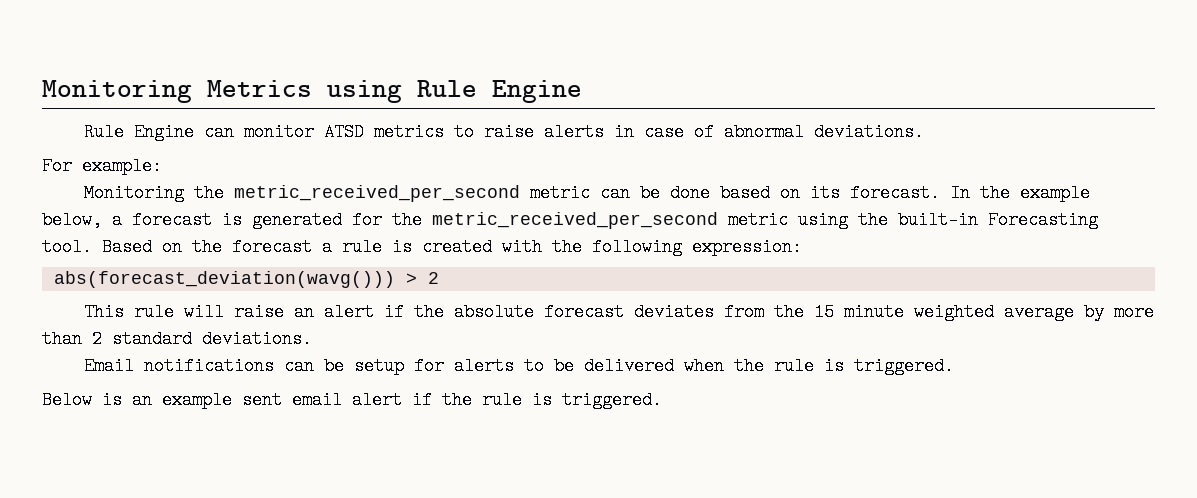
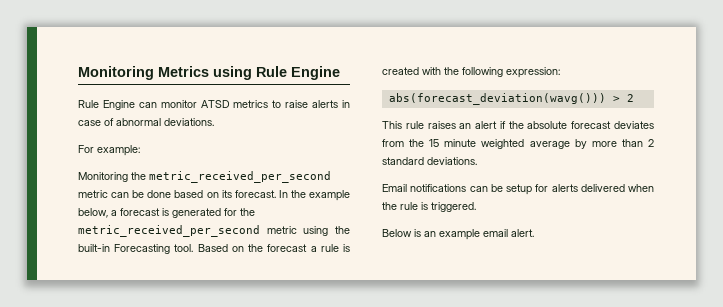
- This rule will raise an alert if the absolute forecast deviates from the 15 minute weighted average by more than 2 standard deviations.
+ This rule raises an alert if the absolute forecast deviates from the 15 minute weighted average by more than 2 standard deviations.
- Email notifications can be setup for alerts to be delivered when the rule is triggered.
+ Email notifications can be setup for alerts delivered when the rule is triggered.
- Below is an example sent email alert if the rule is triggered.
+ Below is an example email alert.

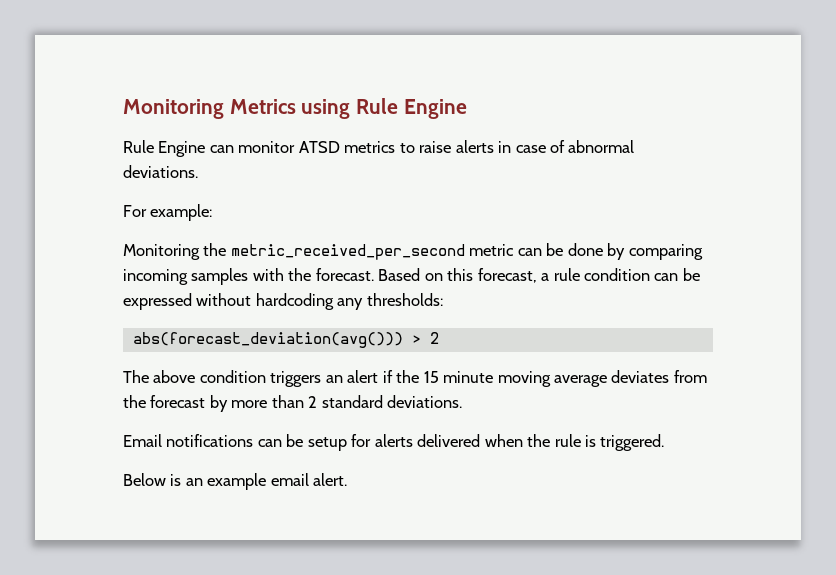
- Monitoring the metric_received_per_second metric can be done based on its forecast. In the example below, a forecast is generated for the metric_received_per_second metric using the built-in Forecasting tool. Based on the forecast a rule is created with the following expression:
- abs(forecast_deviation(wavg())) > 2
- This rule raises an alert if the absolute forecast deviates from the 15 minute weighted average by more than 2 standard deviations.
+ Monitoring the metric_received_per_second metric can be done by comparing incoming samples with the forecast. Based on this forecast, a rule condition can be expressed without hardcoding any thresholds:
+ abs(forecast_deviation(avg())) > 2
+ The above condition triggers an alert if the 15 minute moving average deviates from the forecast by more than 2 standard deviations.

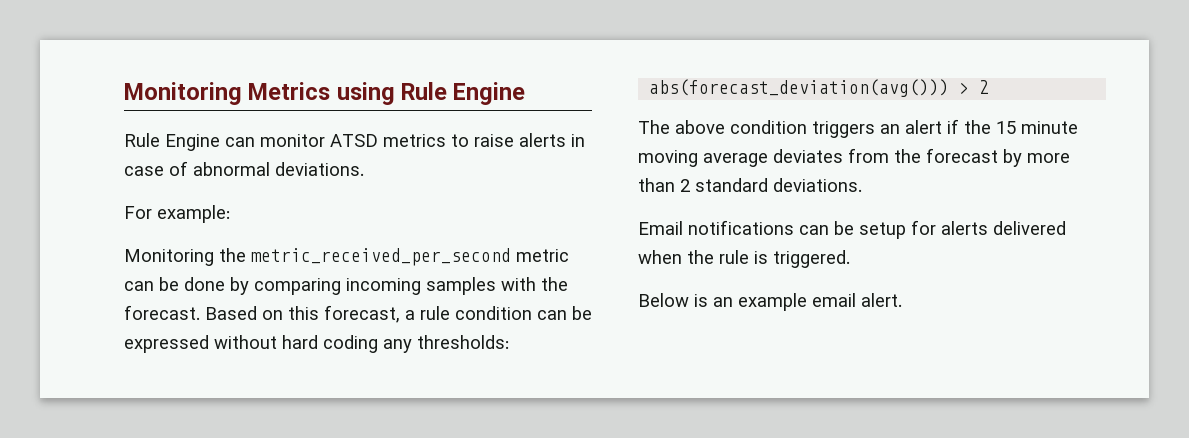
- Based on this forecast, a rule condition can be expressed without hardcoding any thresholds:
+ Based on this forecast, a rule condition can be expressed without hard coding any thresholds:

